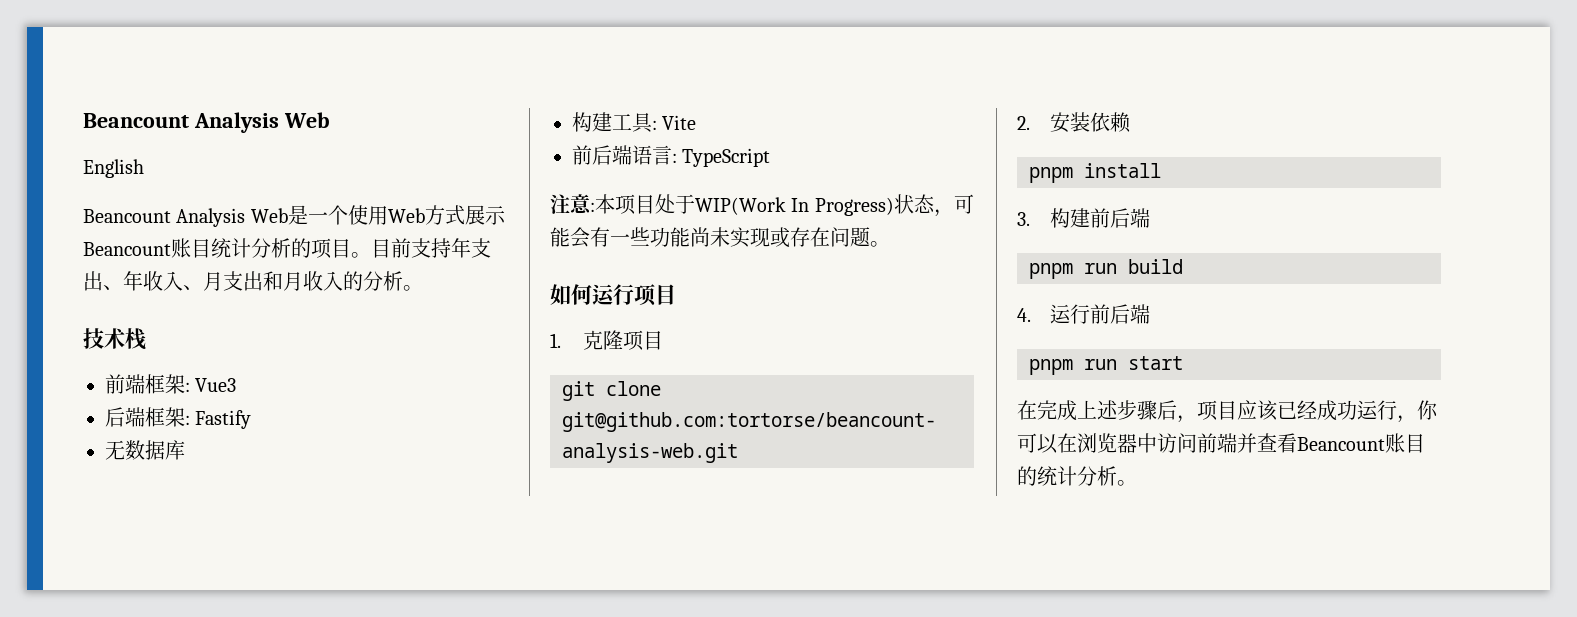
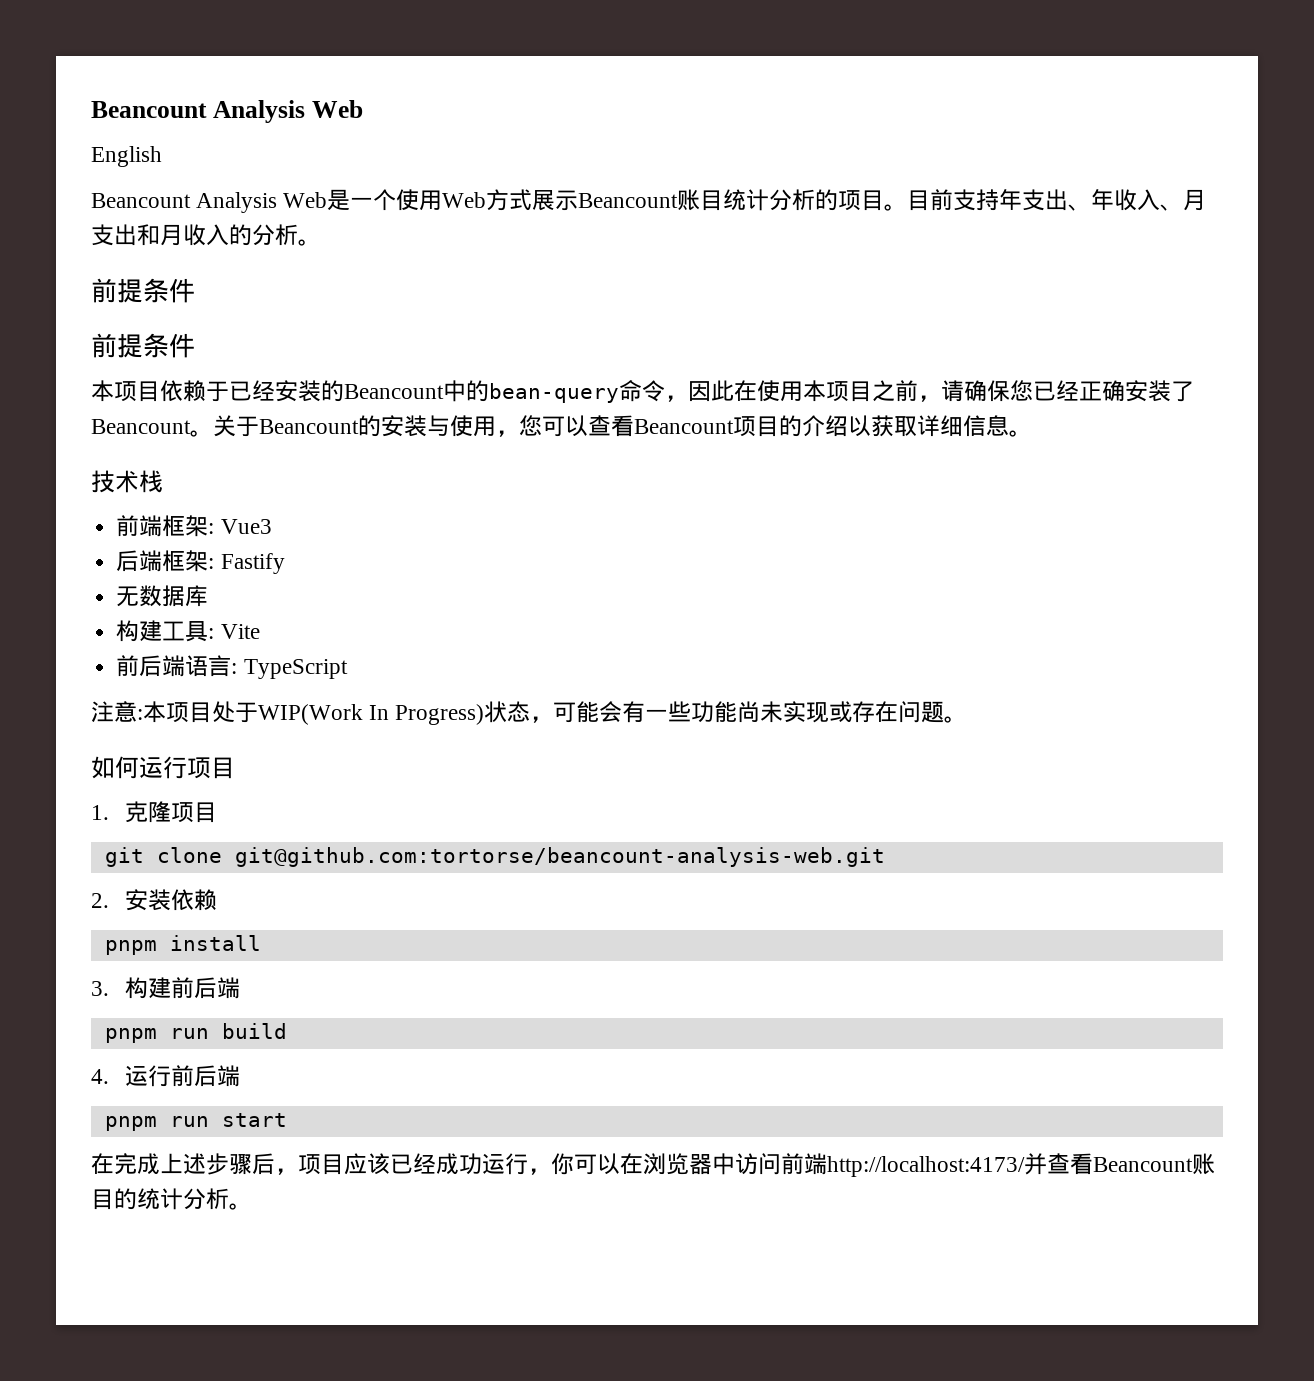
  目前支持年支出、年收入、月支出和月收入的分析。
+ 前提条件
+ 前提条件
+ 本项目依赖于已经安装的Beancount中的bean-query命令，因此在使用本项目之前，请确保您已经正确安装了Beancount。关于Beancount的安装与使用，您可以查看Beancount项目的介绍以获取详细信息。
- 在完成上述步骤后，项目应该已经成功运行，你可以在浏览器中访问前端并查看Beancount账目的统计分析。
+ 在完成上述步骤后，项目应该已经成功运行，你可以在浏览器中访问前端http://localhost:4173/并查看Beancount账目的统计分析。

